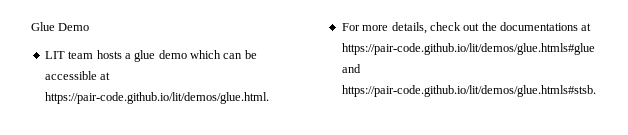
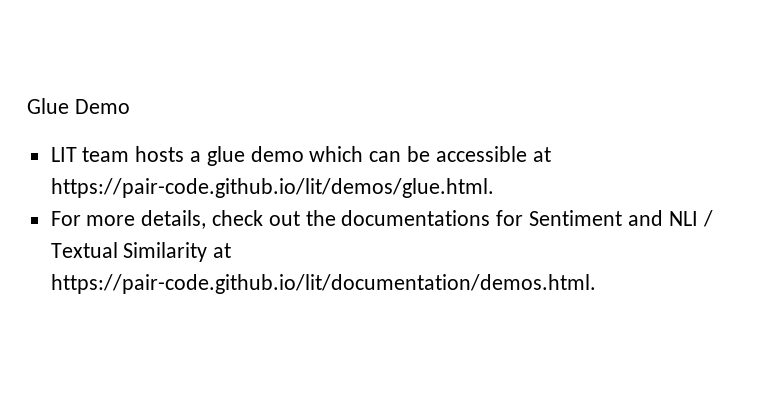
- For more details, check out the documentations at https://pair-code.github.io/lit/demos/glue.htmls#glue and https://pair-code.github.io/lit/demos/glue.htmls#stsb.
+ For more details, check out the documentations for Sentiment and NLI / Textual Similarity at https://pair-code.github.io/lit/documentation/demos.html.

